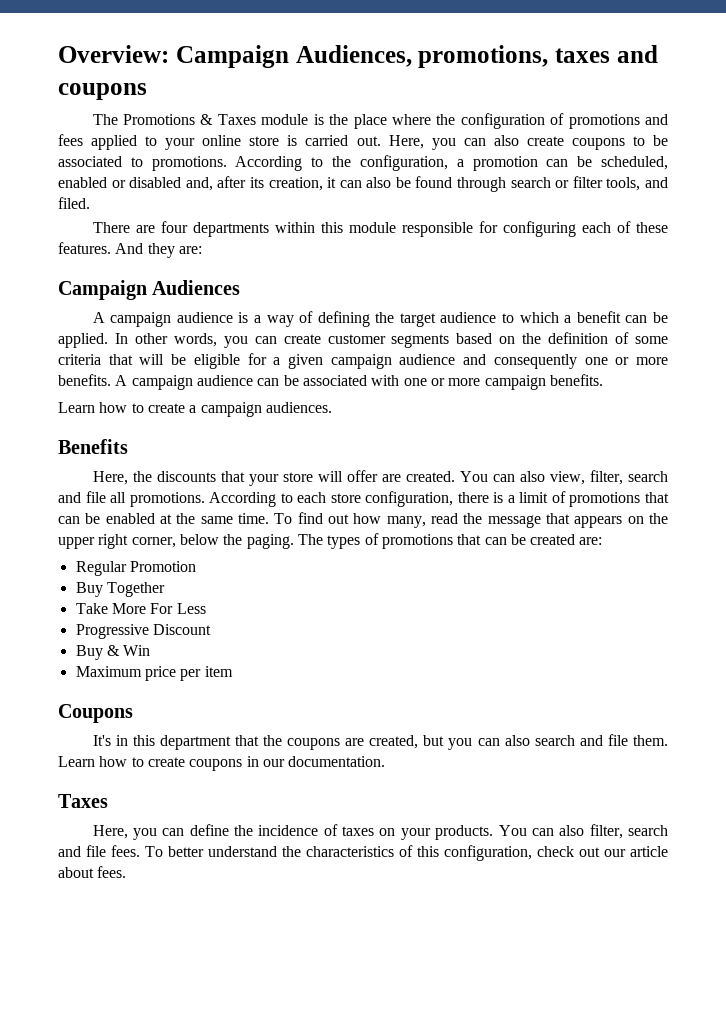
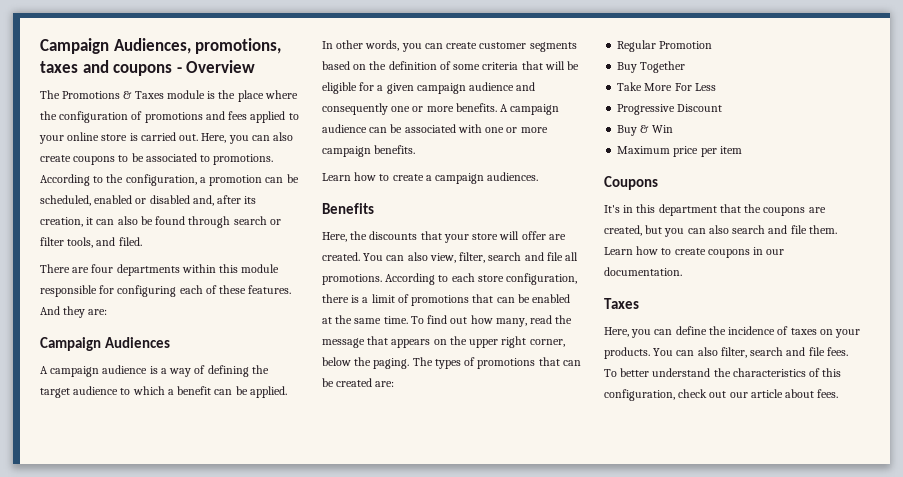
- Overview: Campaign Audiences, promotions, taxes and coupons
+ Campaign Audiences, promotions, taxes and coupons - Overview

